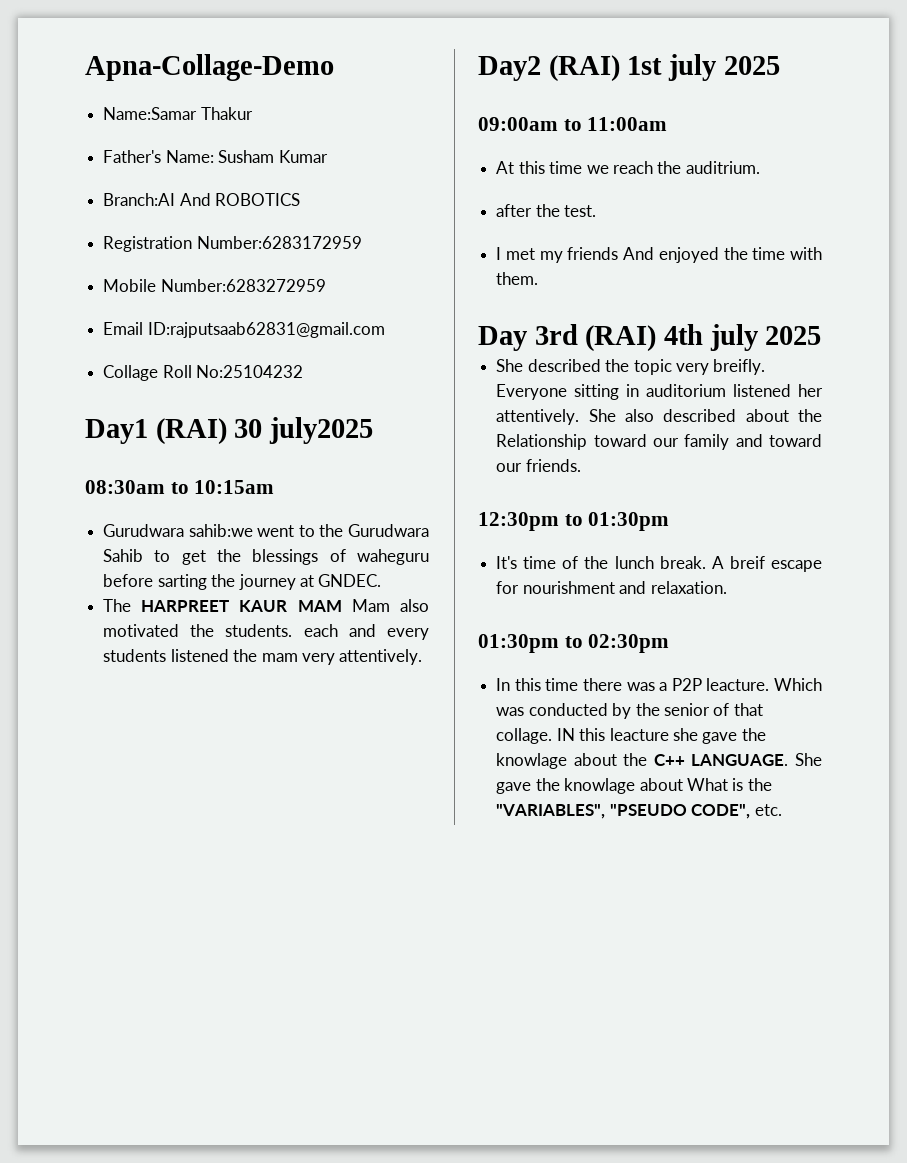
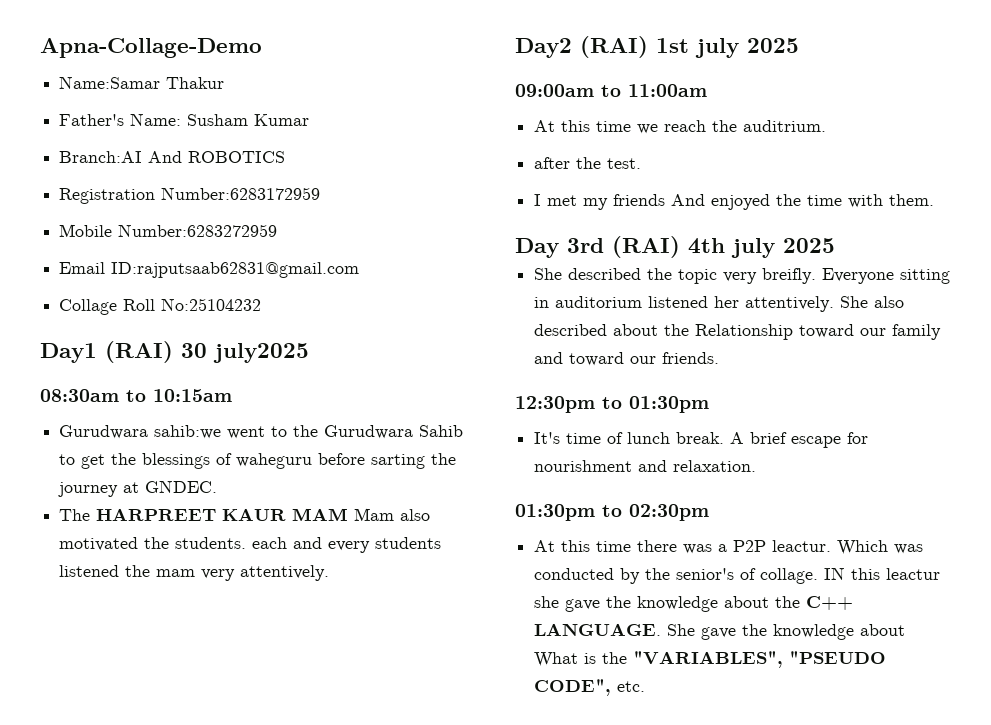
- It's time of the lunch break.
+ It's time of lunch break.
- A breif escape for nourishment and relaxation.
+ A brief escape for nourishment and relaxation.
- In this time there was a P2P leacture.
+ At this time there was a P2P leactur.
- Which was conducted by the senior of that collage.
+ Which was conducted by the senior's of collage.
- IN this leacture she gave the knowlage about the C++ LANGUAGE.
+ IN this leactur she gave the knowledge about the C++ LANGUAGE.
- She gave the knowlage about What is the "VARIABLES", "PSEUDO CODE", etc.
+ She gave the knowledge about What is the "VARIABLES", "PSEUDO CODE", etc.

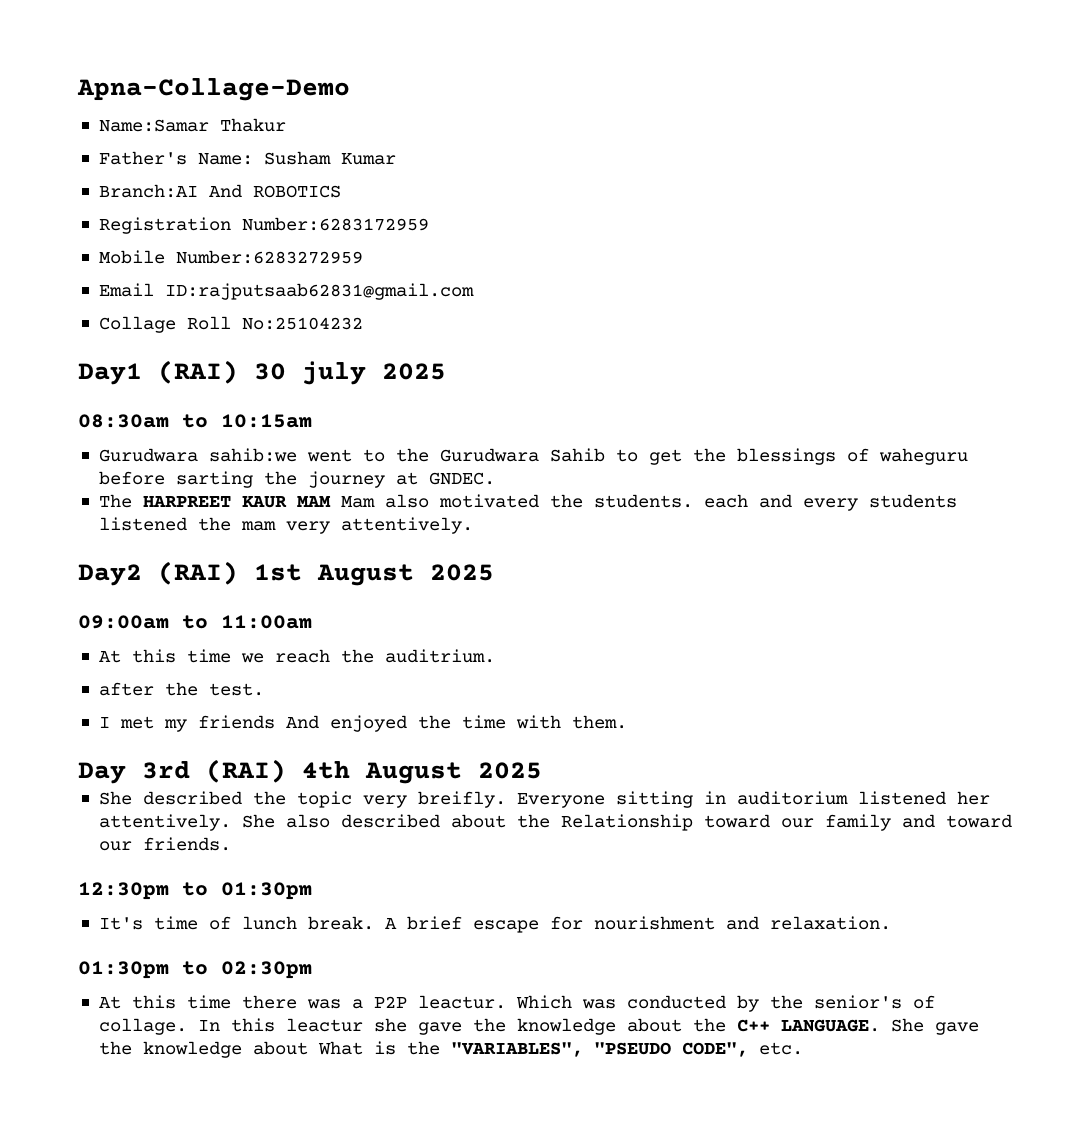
- Day1 (RAI) 30 july2025
+ Day1 (RAI) 30 july 2025
- Day2 (RAI) 1st july 2025
+ Day2 (RAI) 1st August 2025
- Day 3rd (RAI) 4th july 2025
+ Day 3rd (RAI) 4th August 2025
- IN this leactur she gave the knowledge about the C++ LANGUAGE.
+ In this leactur she gave the knowledge about the C++ LANGUAGE.

